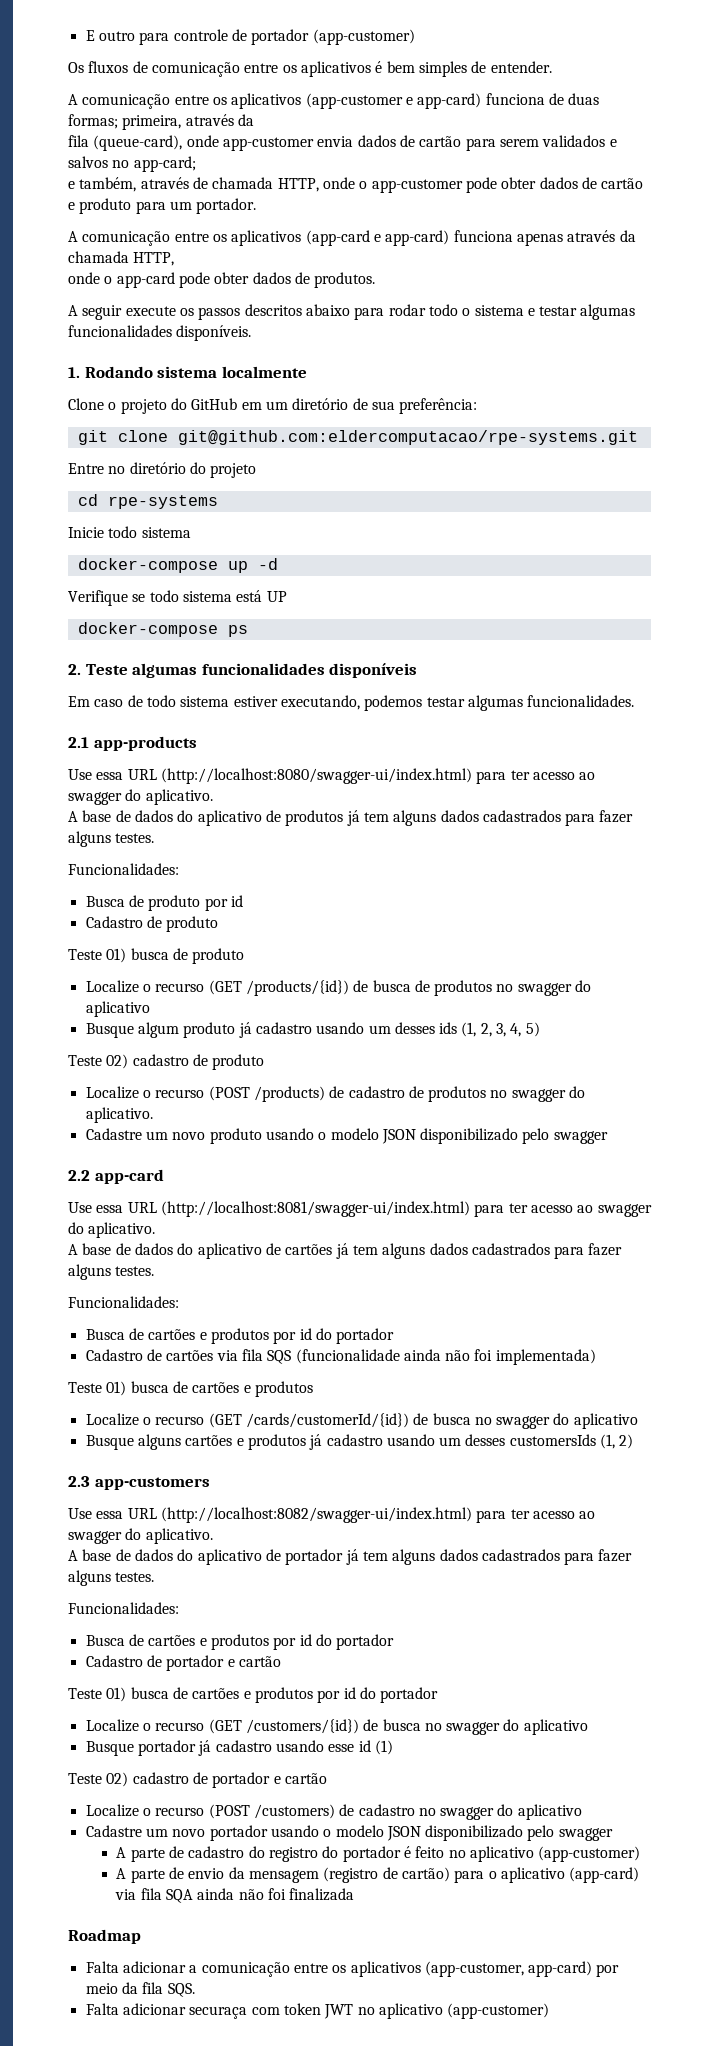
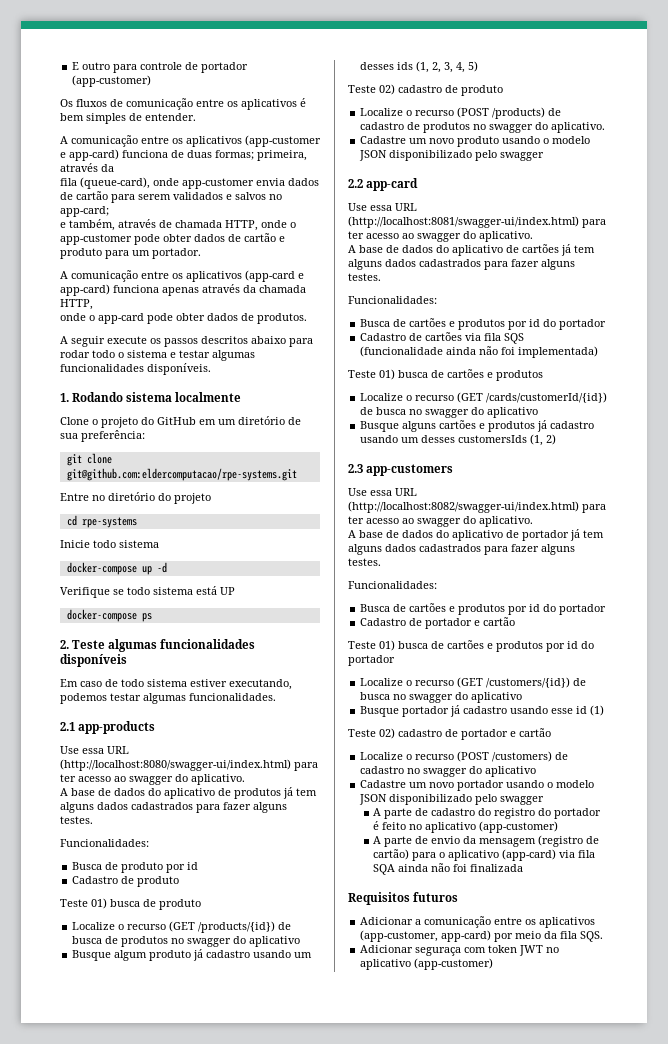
- Roadmap
- Falta adicionar a comunicação entre os aplicativos (app-customer, app-card) por meio da fila SQS.
+ Requisitos futuros
+ Adicionar a comunicação entre os aplicativos (app-customer, app-card) por meio da fila SQS.
- Falta adicionar securaça com token JWT no aplicativo (app-customer)
+ Adicionar seguraça com token JWT no aplicativo (app-customer)

